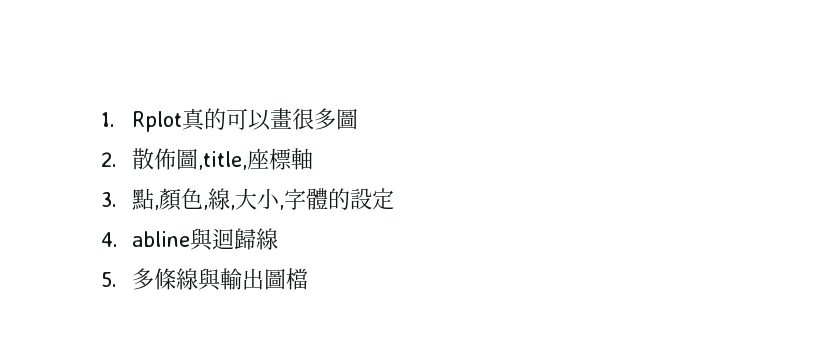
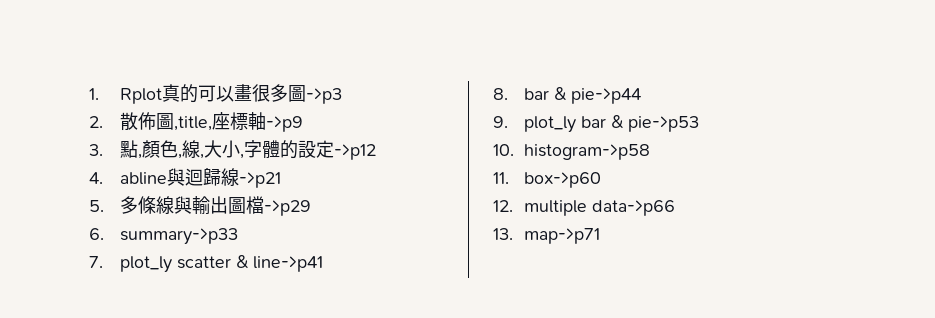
- 1. Rplot真的可以畫很多圖
+ 1. Rplot真的可以畫很多圖->p3
- 2.散佈圖,title,座標軸
+ 2.散佈圖,title,座標軸->p9
- 3.點,顏色,線,大小,字體的設定
+ 3.點,顏色,線,大小,字體的設定->p12
- 4. abline與迴歸線
+ 4. abline與迴歸線->p21
- 5.多條線與輸出圖檔
+ 5.多條線與輸出圖檔->p29
+ 6. summary->p33
+ 7. plot_ly scatter & line->p41
+ 8. bar & pie->p44
+ 9. plot_ly bar & pie->p53
+ 10. histogram->p58
+ 11. box->p60
+ 12. multiple data->p66
+ 13. map->p71

